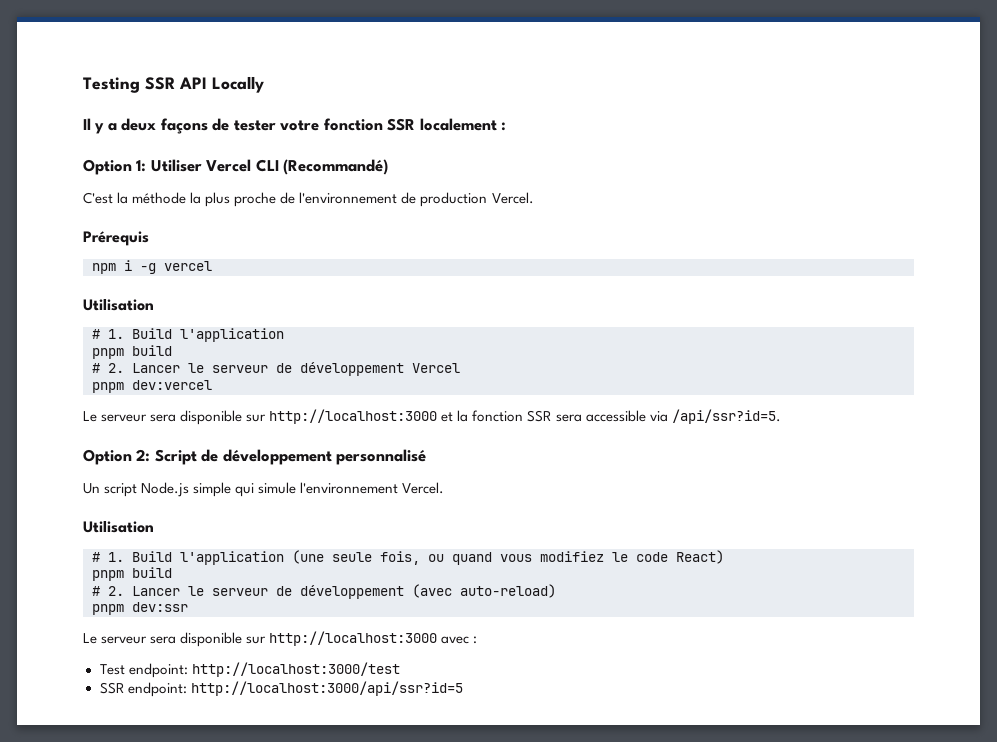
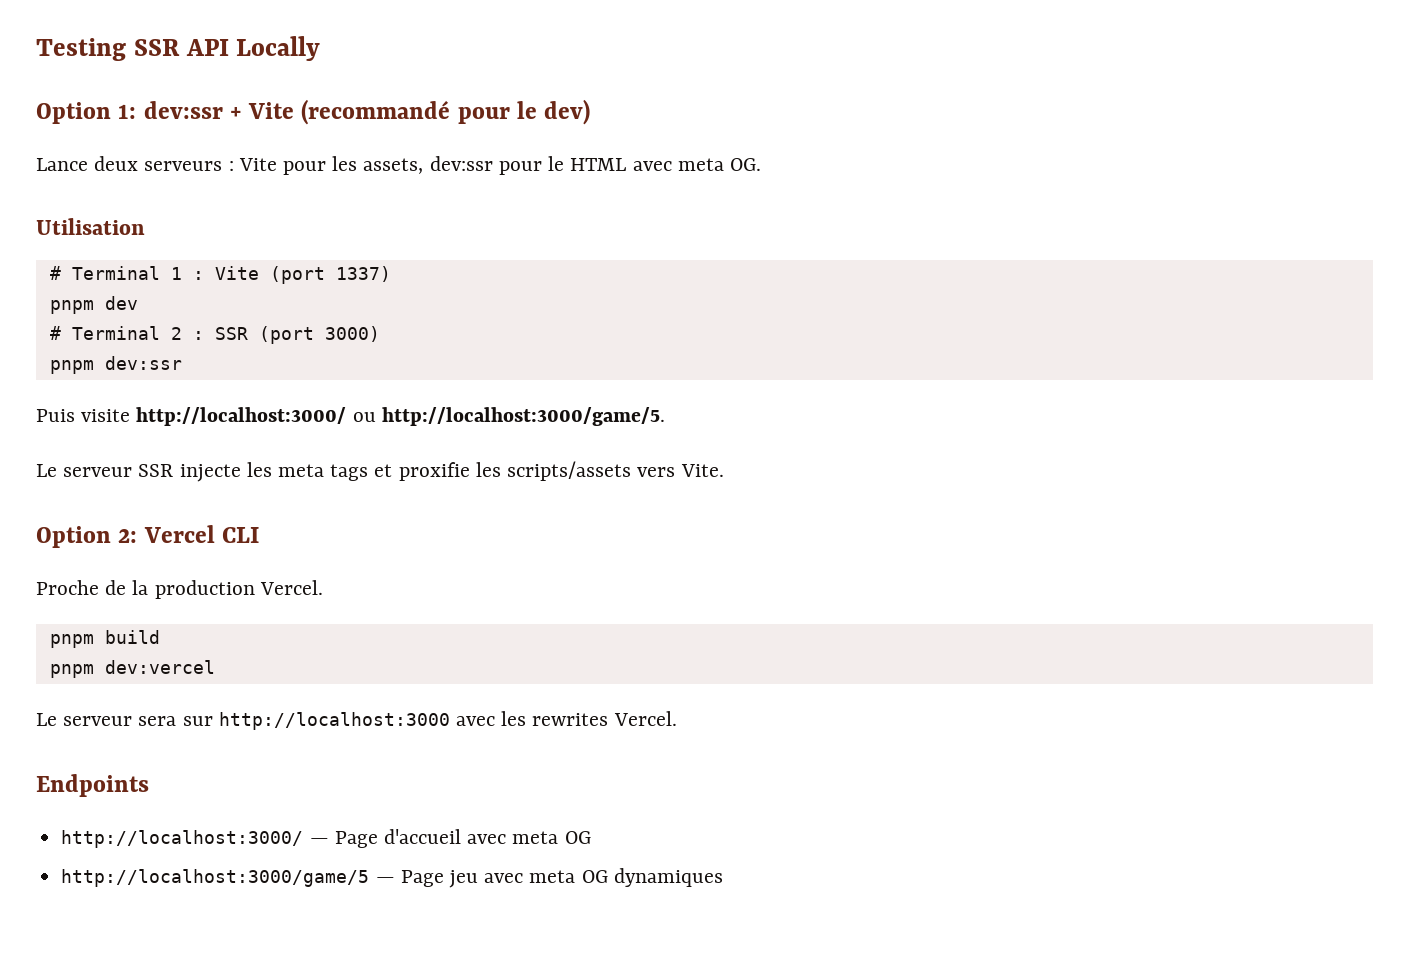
- Il y a deux façons de tester votre fonction SSR localement :
- Option 1: Utiliser Vercel CLI (Recommandé)
- C'est la méthode la plus proche de l'environnement de production Vercel.
- Prérequis
- npm i -g vercel
+ Option 1: dev:ssr + Vite (recommandé pour le dev)
+ Lance deux serveurs : Vite pour les assets, dev:ssr pour le HTML avec meta OG.
  Utilisation
- # 1. Build l'application
+ # Terminal 1 : Vite (port 1337)
+ pnpm dev
+ # Terminal 2 : SSR (port 3000)
+ pnpm dev:ssr
+ Puis visite http://localhost:3000/ ou http://localhost:3000/game/5.
+ Le serveur SSR injecte les meta tags et proxifie les scripts/assets vers Vite.
+ Option 2: Vercel CLI
+ Proche de la production Vercel.
  pnpm build
- # 2. Lancer le serveur de développement Vercel
- Le serveur sera disponible sur http://localhost:3000 et la fonction SSR sera accessible via /api/ssr?id=5.
- Option 2: Script de développement personnalisé
- Un script Node.js simple qui simule l'environnement Vercel.
- Utilisation
- # 1. Build l'application (une seule fois, ou quand vous modifiez le code React)
- pnpm build
- # 2. Lancer le serveur de développement (avec auto-reload)
- pnpm dev:ssr
- Le serveur sera disponible sur http://localhost:3000 avec :
- Test endpoint: http://localhost:3000/test
- SSR endpoint: http://localhost:3000/api/ssr?id=5
+ Le serveur sera sur http://localhost:3000 avec les rewrites Vercel.
+ Endpoints
+ http://localhost:3000/ — Page d'accueil avec meta OG
+ http://localhost:3000/game/5 — Page jeu avec meta OG dynamiques

